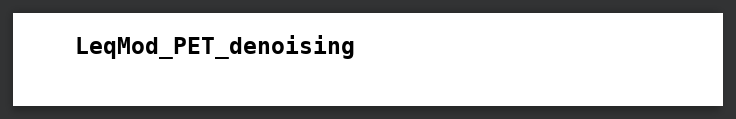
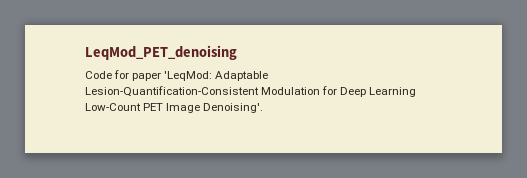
+ Code for paper 'LeqMod: Adaptable Lesion-Quantification-Consistent Modulation for Deep Learning Low-Count PET Image Denoising'.

